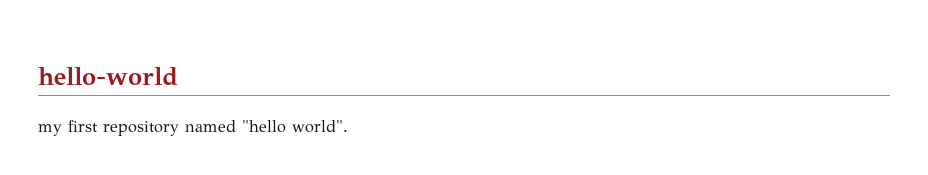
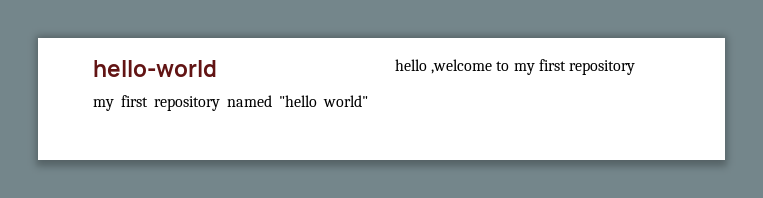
- my first repository named "hello world".
+ my first repository named "hello world" hello ,welcome to my first repository

